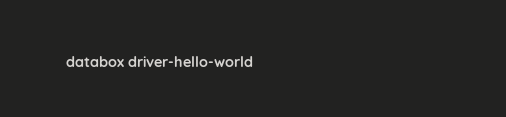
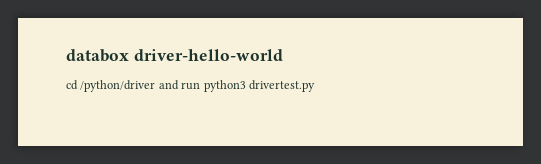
+ cd /python/driver and run python3 drivertest.py

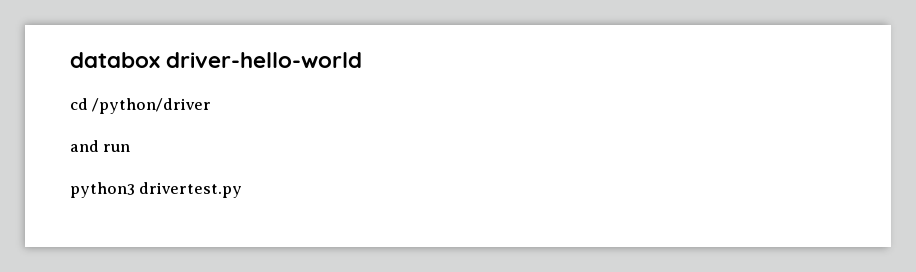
- cd /python/driver and run python3 drivertest.py
+ cd /python/driver
+ and run
+ python3 drivertest.py

